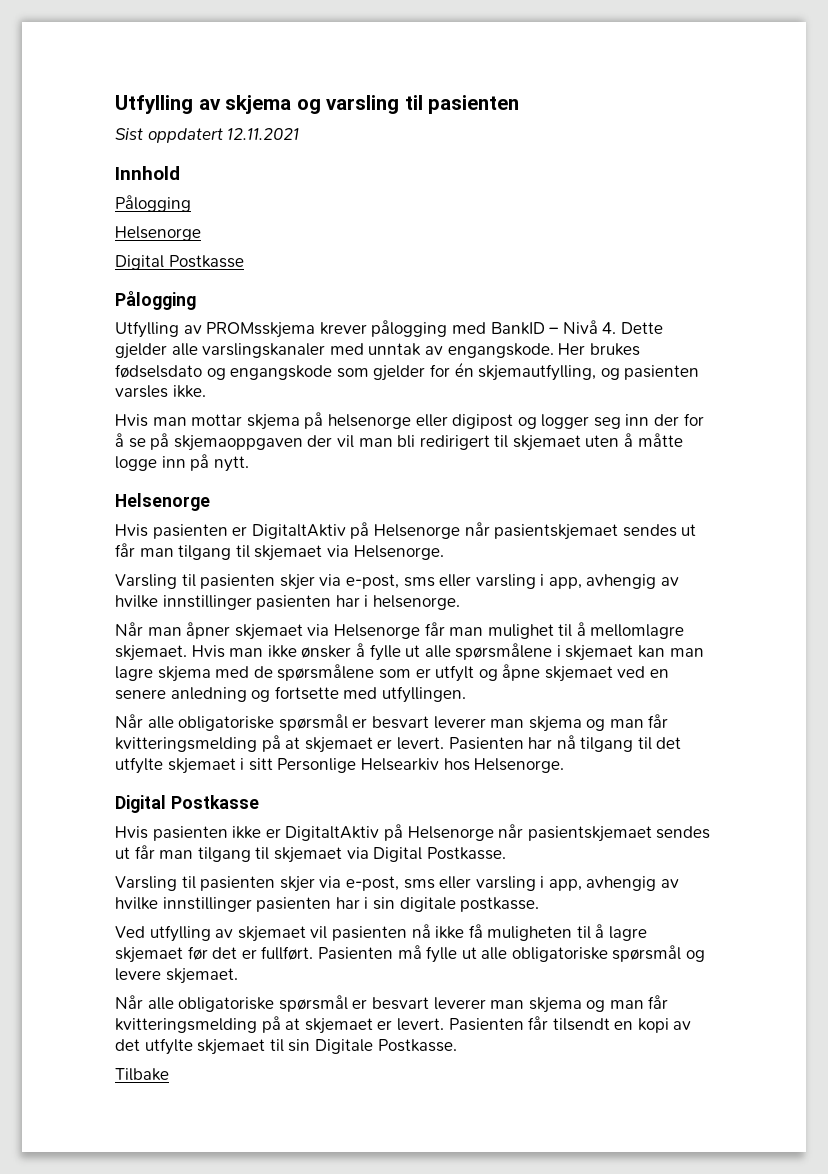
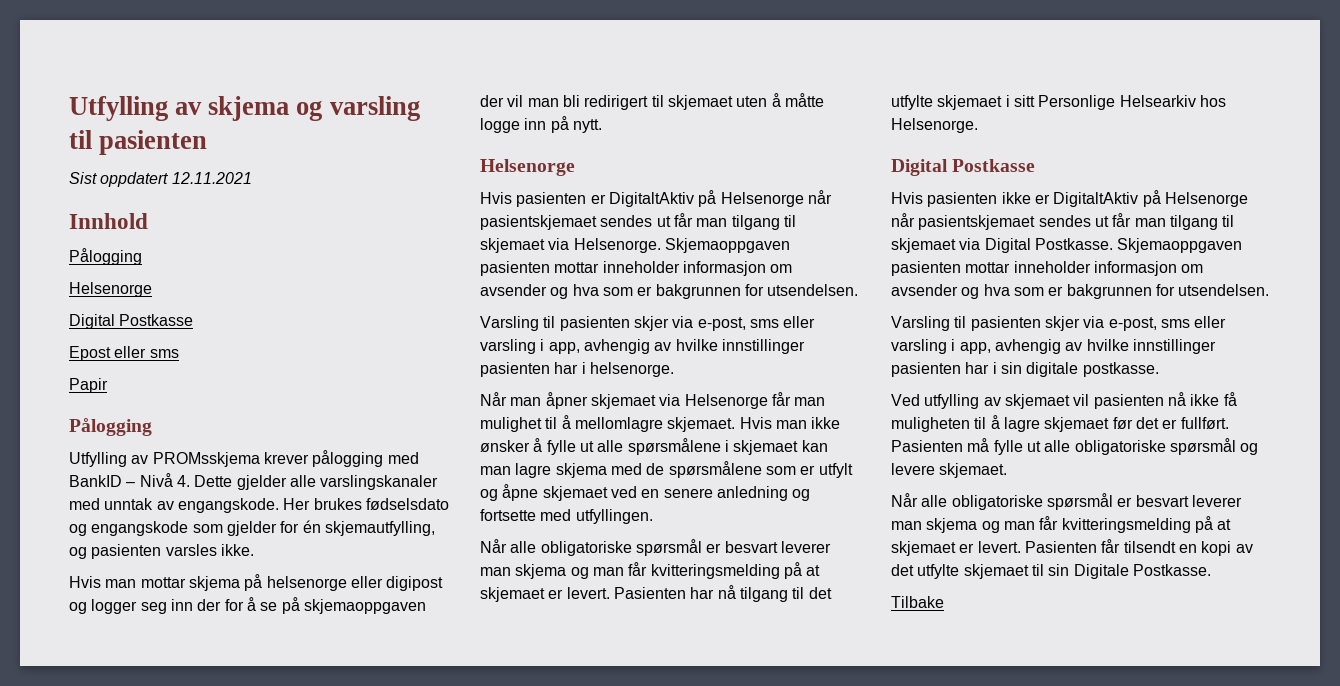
+ Epost eller sms
+ Papir
- Hvis pasienten er DigitaltAktiv på Helsenorge når pasientskjemaet sendes ut får man tilgang til skjemaet via Helsenorge.
+ Hvis pasienten er DigitaltAktiv på Helsenorge når pasientskjemaet sendes ut får man tilgang til skjemaet via Helsenorge. Skjemaoppgaven pasienten mottar inneholder informasjon om avsender og hva som er bakgrunnen for utsendelsen.
- Hvis pasienten ikke er DigitaltAktiv på Helsenorge når pasientskjemaet sendes ut får man tilgang til skjemaet via Digital Postkasse.
+ Hvis pasienten ikke er DigitaltAktiv på Helsenorge når pasientskjemaet sendes ut får man tilgang til skjemaet via Digital Postkasse. Skjemaoppgaven pasienten mottar inneholder informasjon om avsender og hva som er bakgrunnen for utsendelsen.

